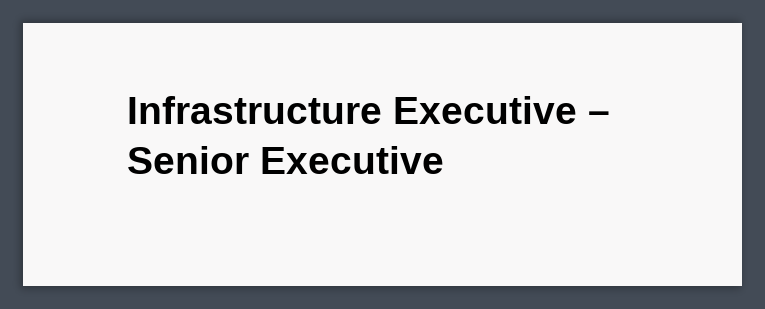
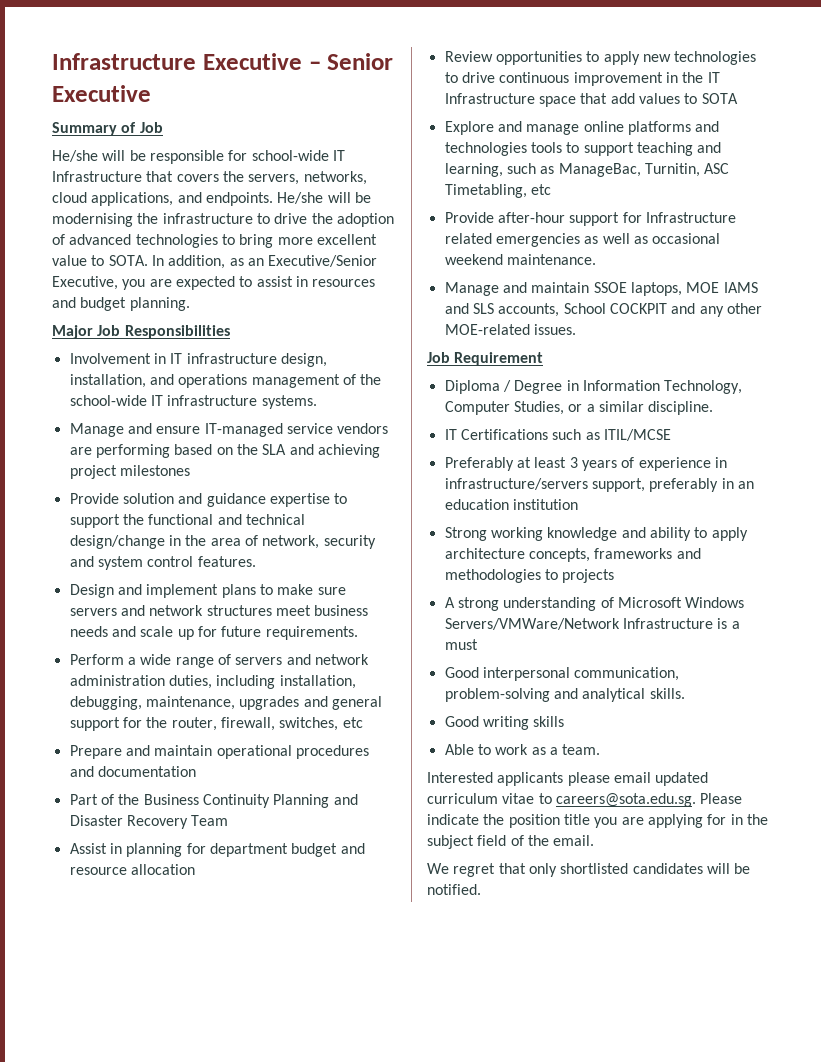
+ Summary of Job
+ He/she will be responsible for school-wide IT Infrastructure that covers the servers, networks, cloud applications, and endpoints. He/she will be modernising the infrastructure to drive the adoption of advanced technologies to bring more excellent value to SOTA. In addition, as an Executive/Senior Executive, you are expected to assist in resources and budget planning.
+ Major Job Responsibilities
+ Involvement in IT infrastructure design, installation, and operations management of the school-wide IT infrastructure systems.
+ Manage and ensure IT-managed service vendors are performing based on the SLA and achieving project milestones
+ Provide solution and guidance expertise to support the functional and technical design/change in the area of network, security and system control features.
+ Design and implement plans to make sure servers and network structures meet business needs and scale up for future requirements.
+ Perform a wide range of servers and network administration duties, including installation, debugging, maintenance, upgrades and general support for the router, firewall, switches, etc
+ Prepare and maintain operational procedures and documentation
+ Part of the Business Continuity Planning and Disaster Recovery Team
+ Assist in planning for department budget and resource allocation
+ Review opportunities to apply new technologies to drive continuous improvement in the IT Infrastructure space that add values to SOTA
+ Explore and manage online platforms and technologies tools to support teaching and learning, such as ManageBac, Turnitin, ASC Timetabling, etc
+ Provide after-hour support for Infrastructure related emergencies as well as occasional weekend maintenance.
+ Manage and maintain SSOE laptops, MOE IAMS and SLS accounts, School COCKPIT and any other MOE-related issues.
+ Job Requirement
+ Diploma / Degree in Information Technology, Computer Studies, or a similar discipline.
+ IT Certifications such as ITIL/MCSE
+ Preferably at least 3 years of experience in infrastructure/servers support, preferably in an education institution
+ Strong working knowledge and ability to apply architecture concepts, frameworks and methodologies to projects
+ A strong understanding of Microsoft Windows Servers/VMWare/Network Infrastructure is a must
+ Good interpersonal communication, problem-solving and analytical skills.
+ Good writing skills
+ Able to work as a team.
+ Interested applicants please email updated curriculum vitae to careers@sota.edu.sg. Please indicate the position title you are applying for in the subject field of the email.
+ We regret that only shortlisted candidates will be notified.

